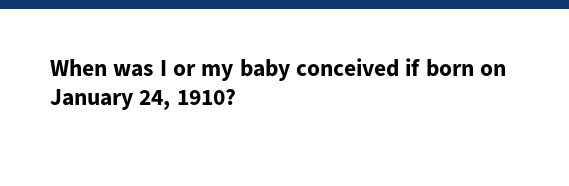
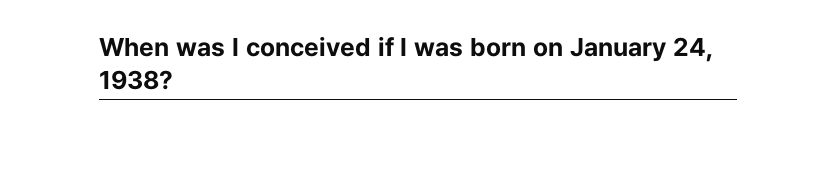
- When was I or my baby conceived if born on January 24, 1910?
+ When was I conceived if I was born on January 24, 1938?

